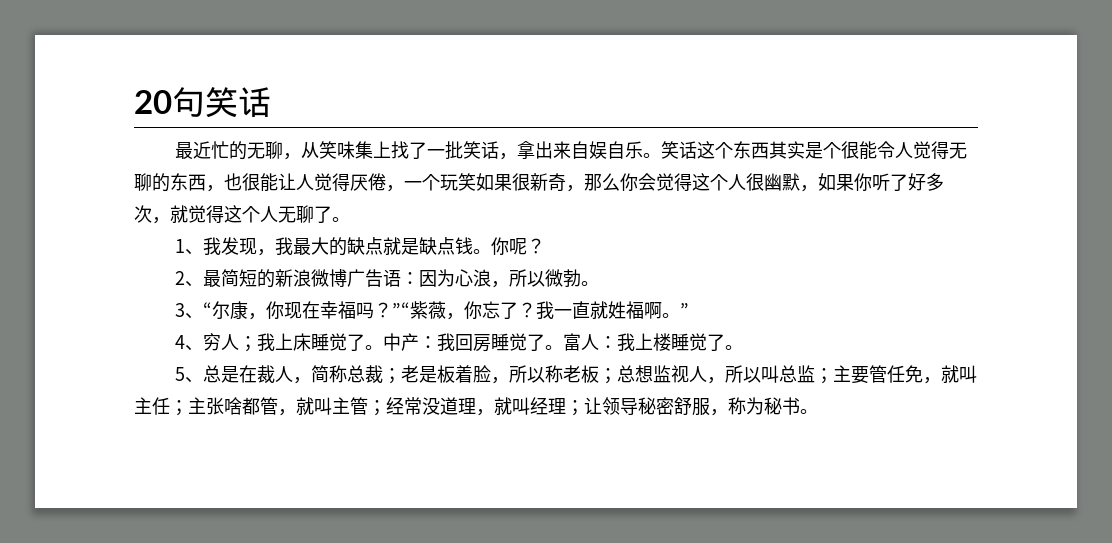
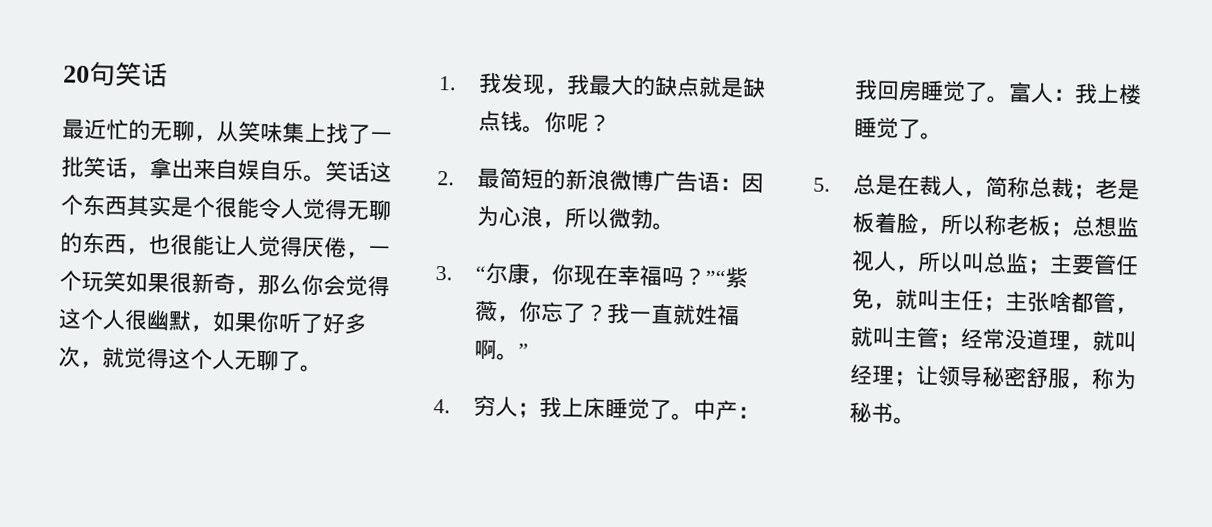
- 1、我发现，我最大的缺点就是缺点钱。
+ 1.我发现，我最大的缺点就是缺点钱。
- 2、最简短的新浪微博广告语：因为心浪，所以微勃。
+ 2.最简短的新浪微博广告语：因为心浪，所以微勃。
- 3、“尔康，你现在幸福吗？”“紫薇，你忘了？
+ 3. “尔康，你现在幸福吗？”“紫薇，你忘了？
- 4、穷人；我上床睡觉了。
+ 4.穷人；我上床睡觉了。
- 5、总是在裁人，简称总裁；老是板着脸，所以称老板；总想监视人，所以叫总监；主要管任免，就叫主任；主张啥都管，就叫主管；经常没道理，就叫经理；让领导秘密舒服，称为秘书。
+ 5.总是在裁人，简称总裁；老是板着脸，所以称老板；总想监视人，所以叫总监；主要管任免，就叫主任；主张啥都管，就叫主管；经常没道理，就叫经理；让领导秘密舒服，称为秘书。

